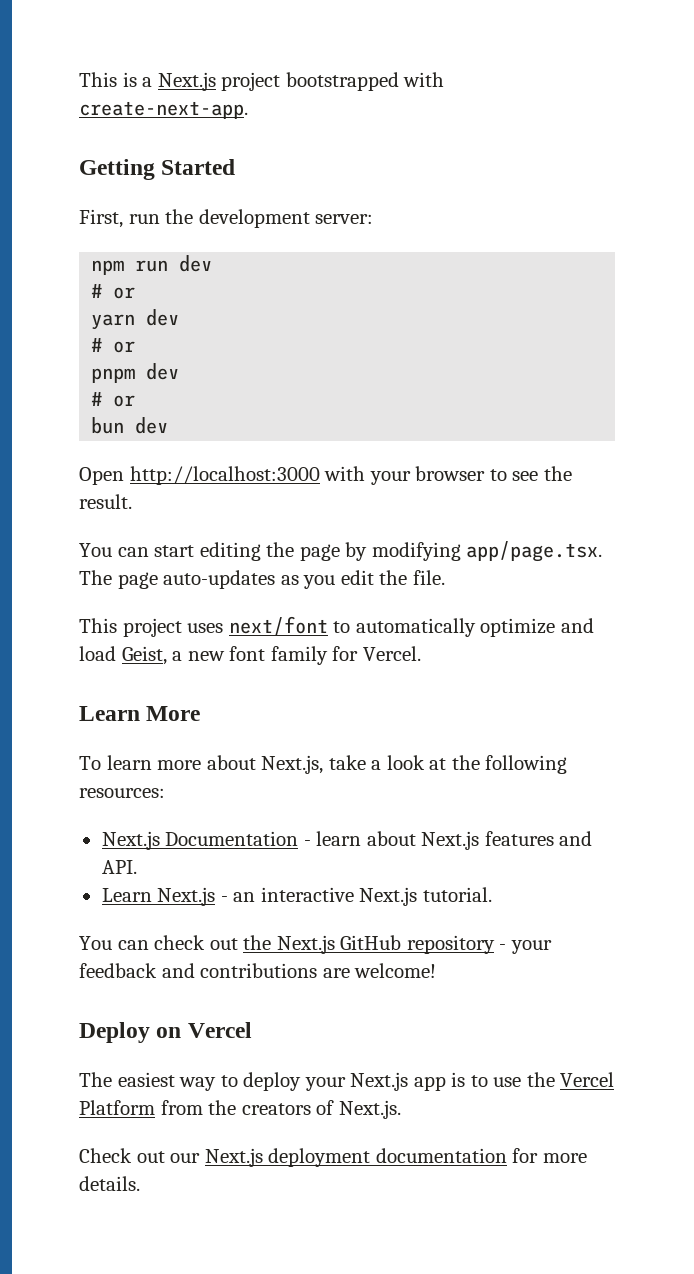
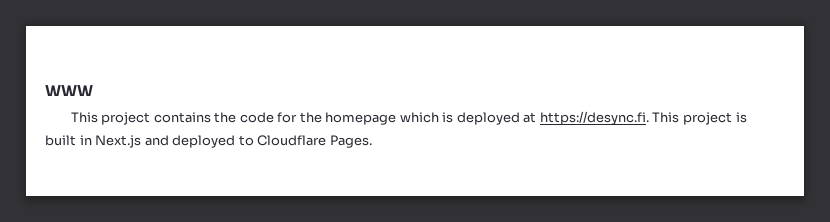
- This is a Next.js project bootstrapped with create-next-app.
- Getting Started
- First, run the development server:
- npm run dev
- # or
- yarn dev
- # or
- pnpm dev
- # or
- bun dev
- Open http://localhost:3000 with your browser to see the result.
- You can start editing the page by modifying app/page.tsx. The page auto-updates as you edit the file.
- This project uses next/font to automatically optimize and load Geist, a new font family for Vercel.
- Learn More
- To learn more about Next.js, take a look at the following resources:
- Next.js Documentation - learn about Next.js features and API.
- Learn Next.js - an interactive Next.js tutorial.
- You can check out the Next.js GitHub repository - your feedback and contributions are welcome!
- Deploy on Vercel
- The easiest way to deploy your Next.js app is to use the Vercel Platform from the creators of Next.js.
- Check out our Next.js deployment documentation for more details.
+ WWW
+ This project contains the code for the homepage which is deployed at https://desync.fi. This project is built in Next.js and deployed to Cloudflare Pages.

